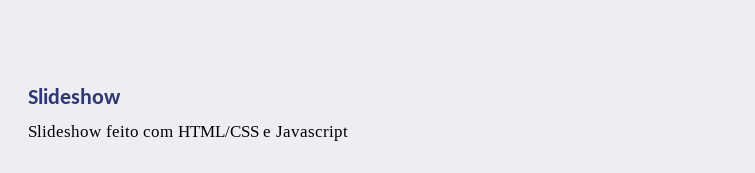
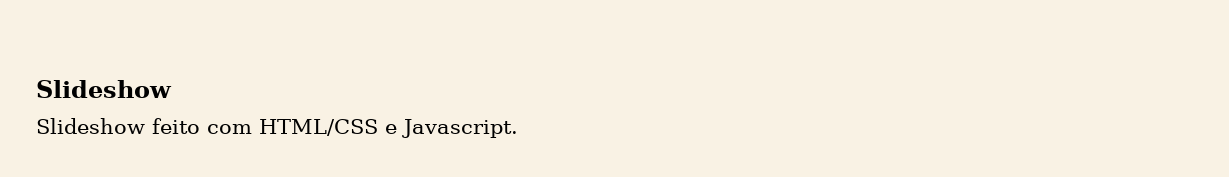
- Slideshow feito com HTML/CSS e Javascript
+ Slideshow feito com HTML/CSS e Javascript.

